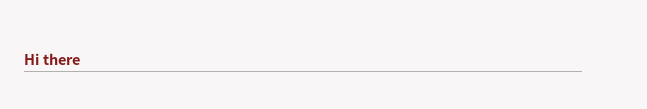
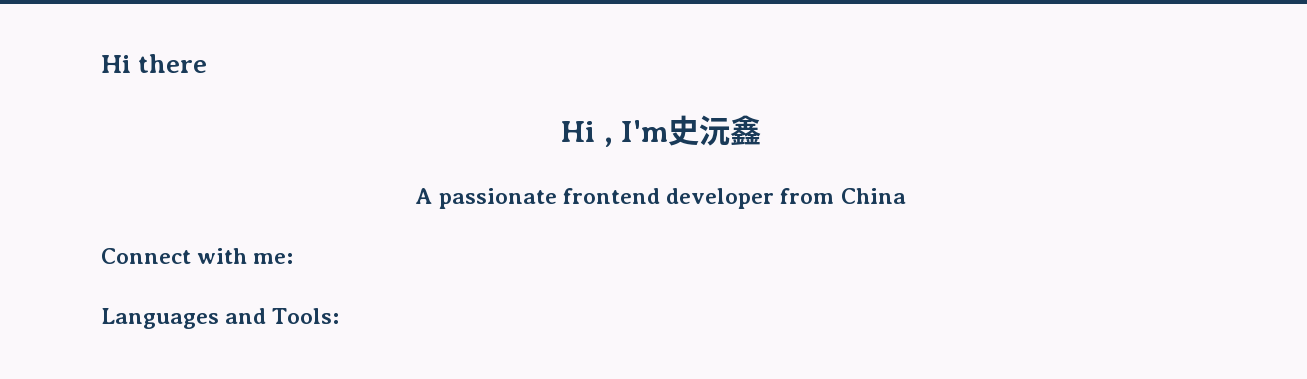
+ Hi , I'm史沅鑫
+ A passionate frontend developer from China
+ Connect with me:
+ Languages and Tools:

